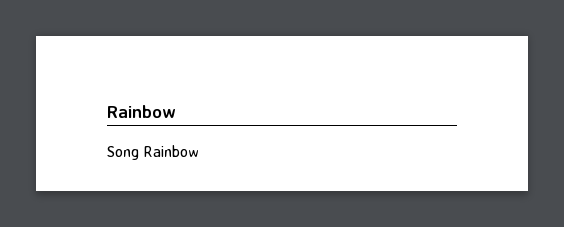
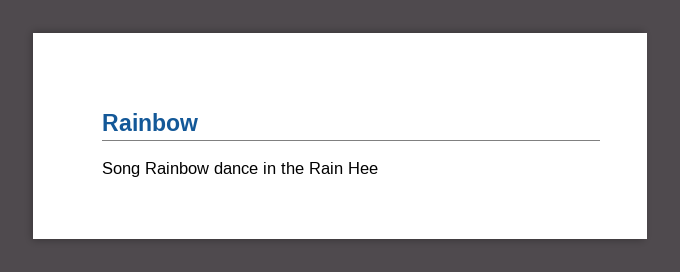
- Song Rainbow
+ Song Rainbow dance in the Rain Hee

